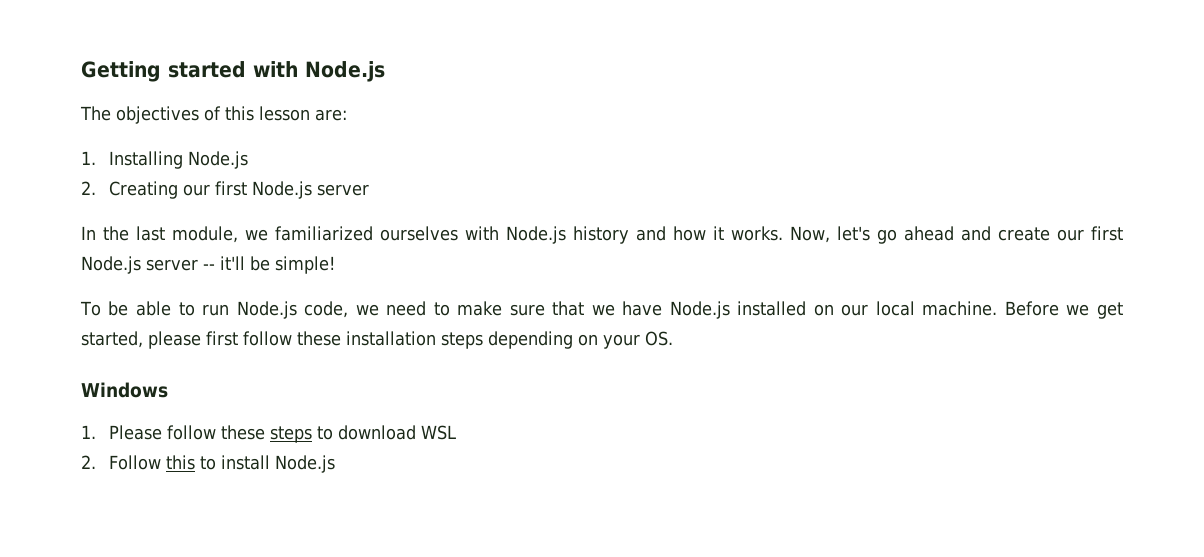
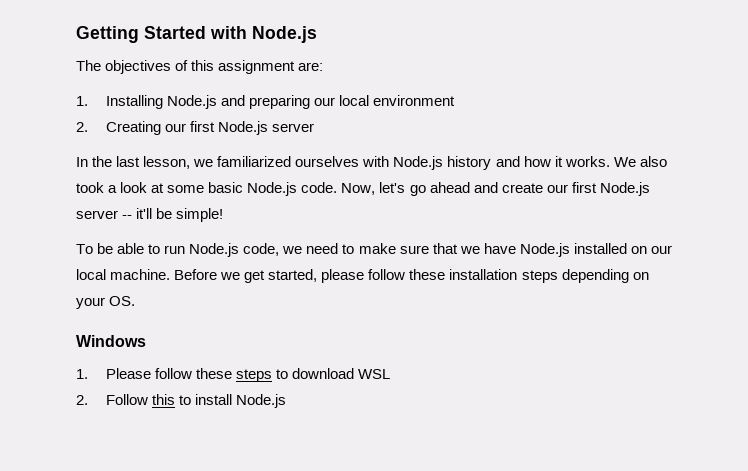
- Getting started with Node.js
+ Getting Started with Node.js
- The objectives of this lesson are:
+ The objectives of this assignment are:
- 1. Installing Node.js
+ 1. Installing Node.js and preparing our local environment
- In the last module, we familiarized ourselves with Node.js history and how it works.
+ In the last lesson, we familiarized ourselves with Node.js history and how it works.
+ We also took a look at some basic Node.js code.
- Before we get started, please first follow these installation steps depending on your OS.
+ Before we get started, please follow these installation steps depending on your OS.

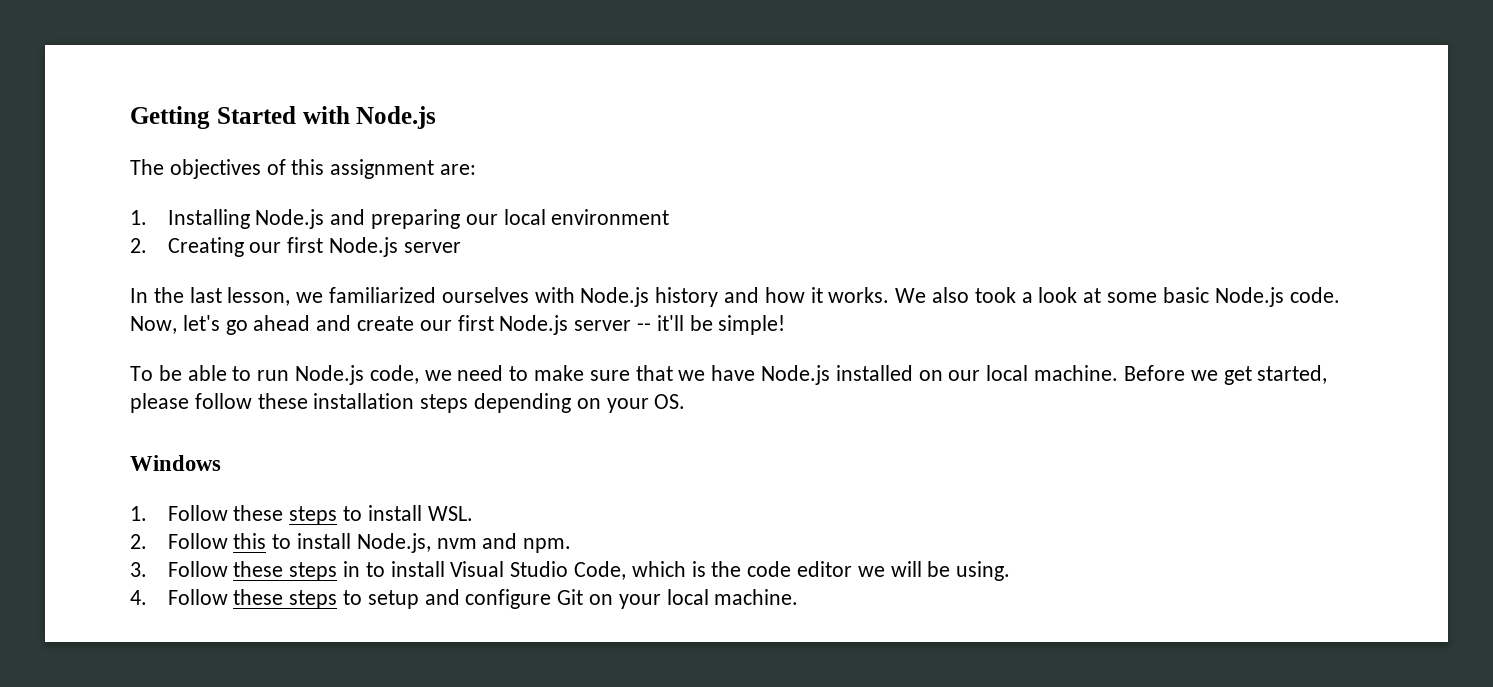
- 1. Please follow these steps to download WSL
+ 1. Follow these steps to install WSL.
- 2. Follow this to install Node.js
+ 2. Follow this to install Node.js, nvm and npm.
+ 3. Follow these steps in to install Visual Studio Code, which is the code editor we will be using.
+ 4. Follow these steps to setup and configure Git on your local machine.

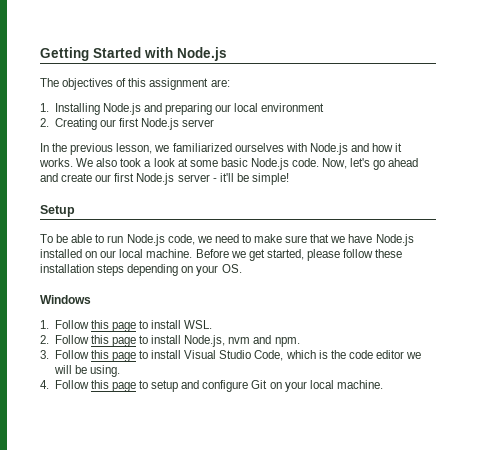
- In the last lesson, we familiarized ourselves with Node.js history and how it works.
+ In the previous lesson, we familiarized ourselves with Node.js and how it works.
- Now, let's go ahead and create our first Node.js server -- it'll be simple!
+ Now, let's go ahead and create our first Node.js server - it'll be simple!
+ Setup
- 1. Follow these steps to install WSL.
+ 1. Follow this page to install WSL.
- 2. Follow this to install Node.js, nvm and npm.
+ 2. Follow this page to install Node.js, nvm and npm.
- 3. Follow these steps in to install Visual Studio Code, which is the code editor we will be using.
+ 3. Follow this page to install Visual Studio Code, which is the code editor we will be using.
- 4. Follow these steps to setup and configure Git on your local machine.
+ 4. Follow this page to setup and configure Git on your local machine.

